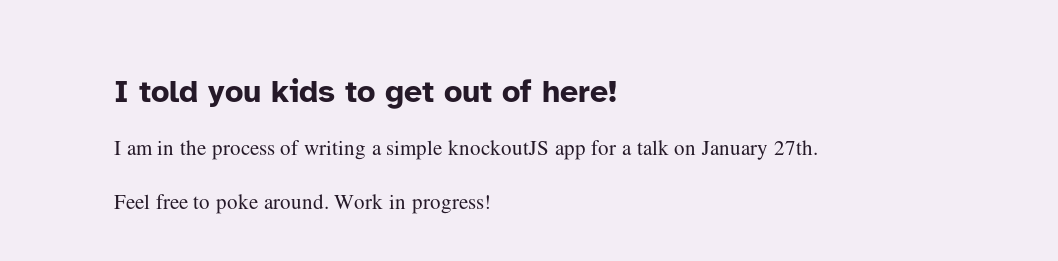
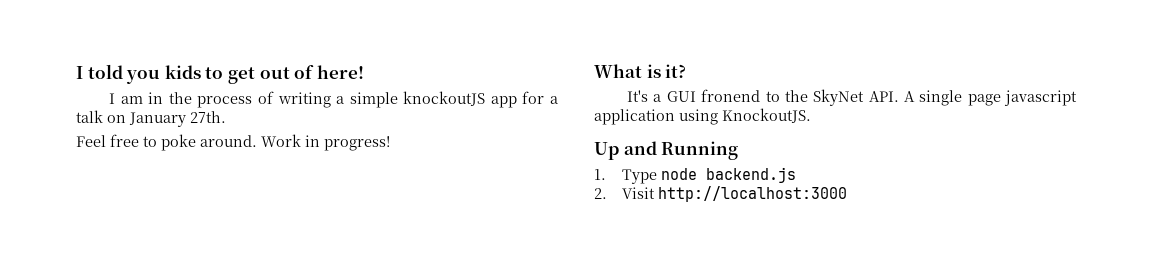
+ What is it?
+ It's a GUI fronend to the SkyNet API. A single page javascript application using KnockoutJS.
+ Up and Running
+ 1. Type node backend.js
+ 2. Visit http://localhost:3000

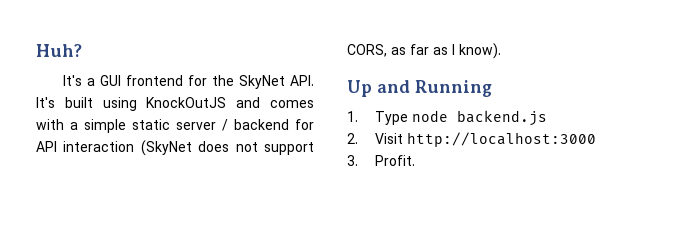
- I told you kids to get out of here!
- I am in the process of writing a simple knockoutJS app for a talk on January 27th.
- Feel free to poke around. Work in progress!
- What is it?
+ Huh?
- It's a GUI fronend to the SkyNet API. A single page javascript application using KnockoutJS.
+ It's a GUI frontend for the SkyNet API. It's built using KnockOutJS and comes with a simple static server / backend for API interaction (SkyNet does not support CORS, as far as I know).
+ 3. Profit.

